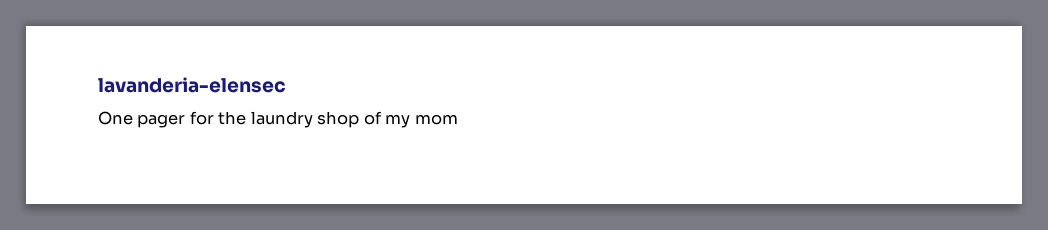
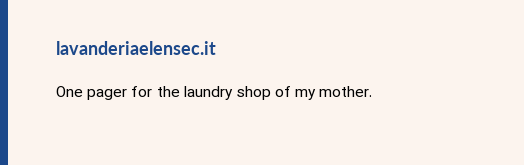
- lavanderia-elensec
+ lavanderiaelensec.it
- One pager for the laundry shop of my mom
+ One pager for the laundry shop of my mother.

